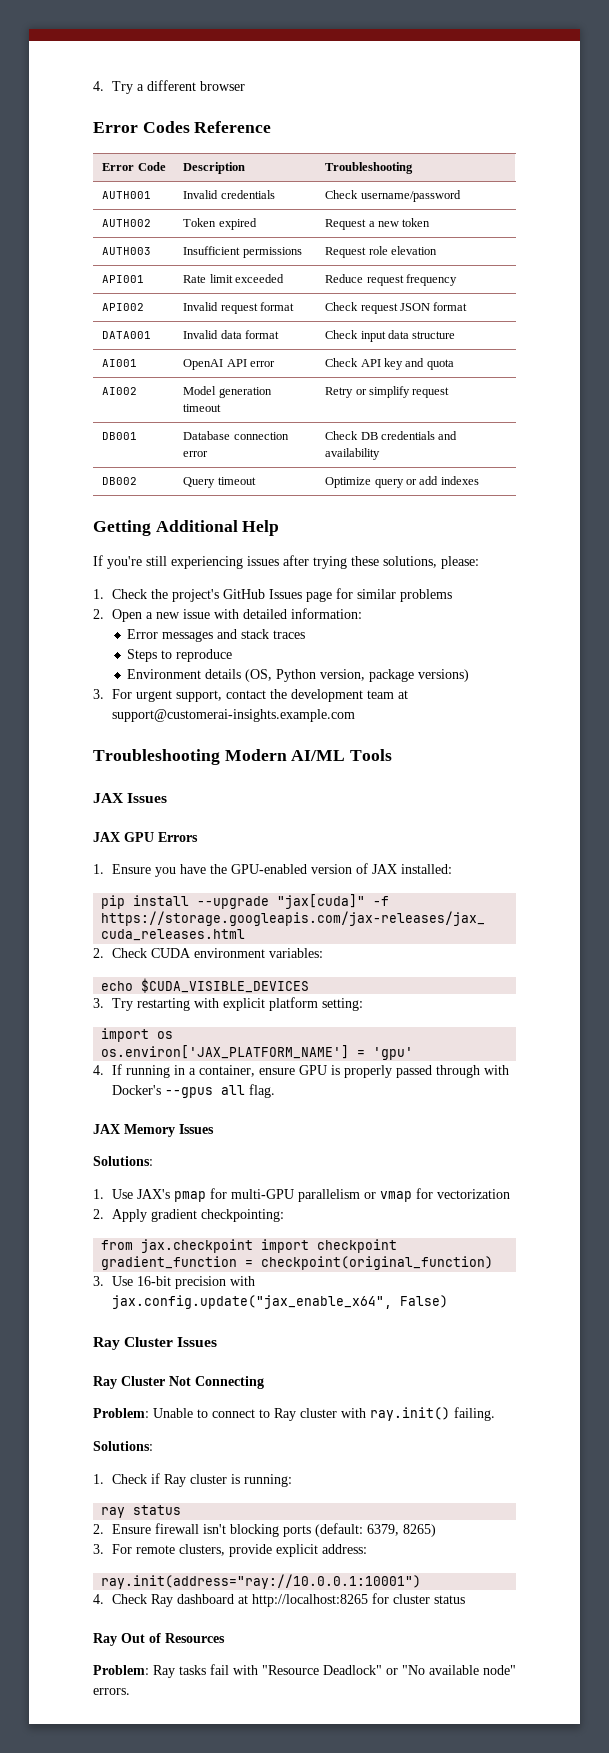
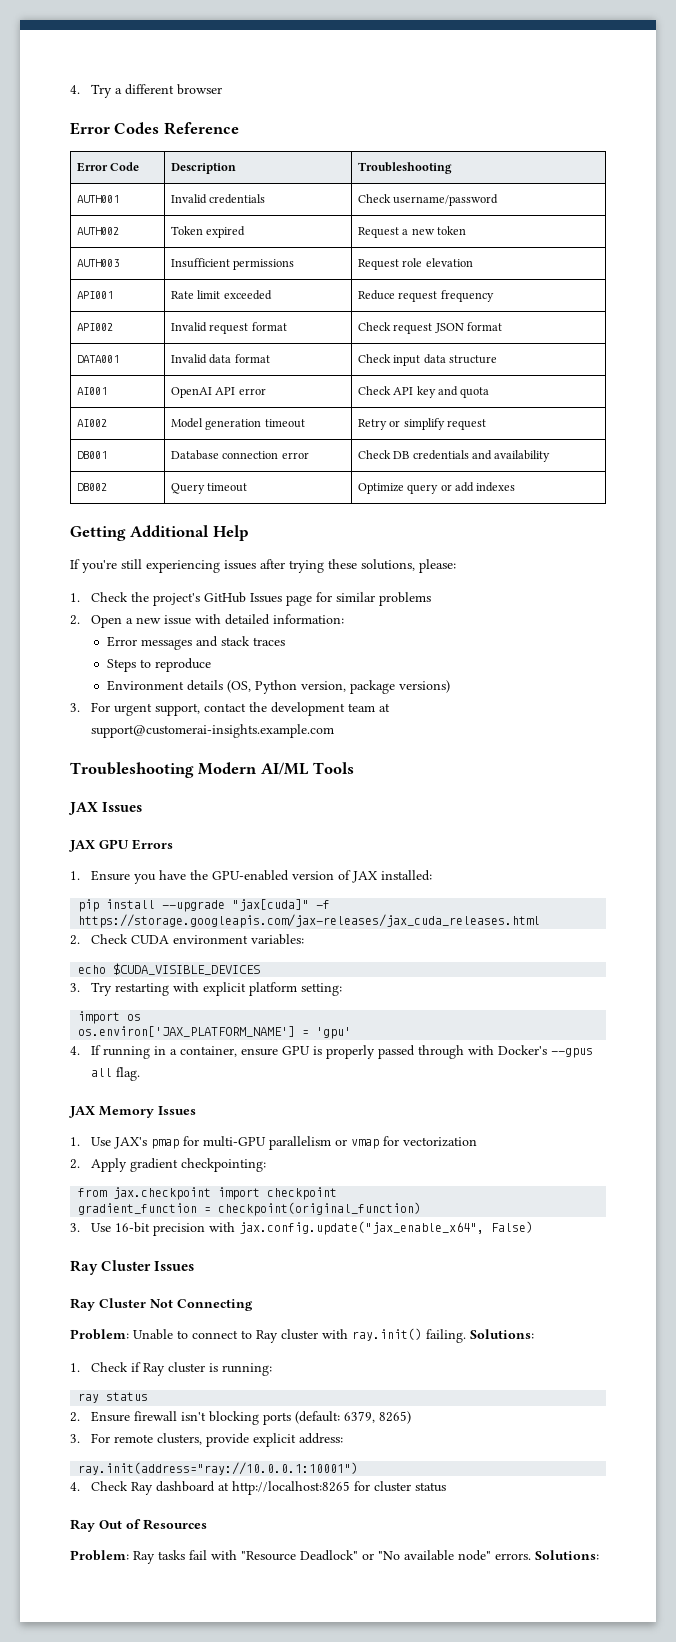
  JAX Memory Issues
- Solutions:
- Problem: Unable to connect to Ray cluster with ray.init() failing.
- Solutions:
+ Problem: Unable to connect to Ray cluster with ray.init() failing. Solutions:
- Problem: Ray tasks fail with "Resource Deadlock" or "No available node" errors.
+ Problem: Ray tasks fail with "Resource Deadlock" or "No available node" errors. Solutions:

